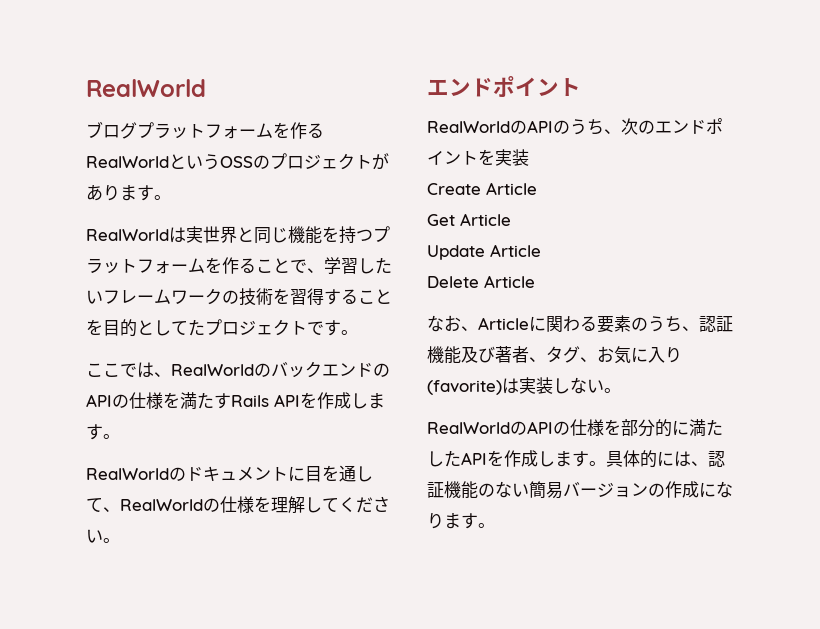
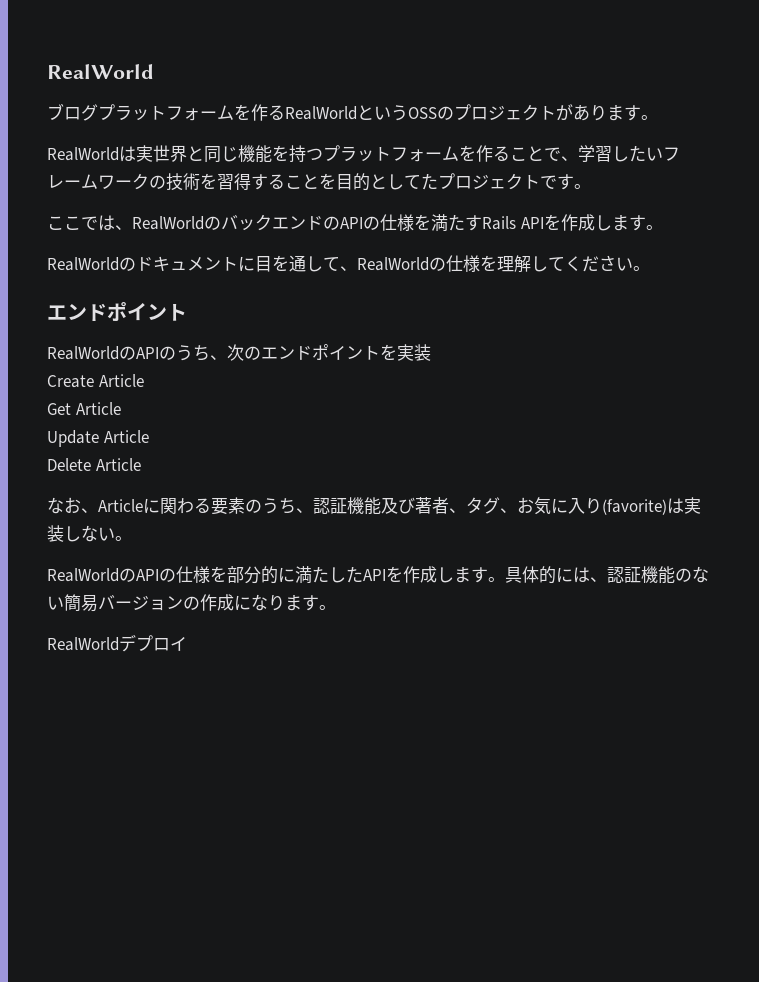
+ RealWorldデプロイ

